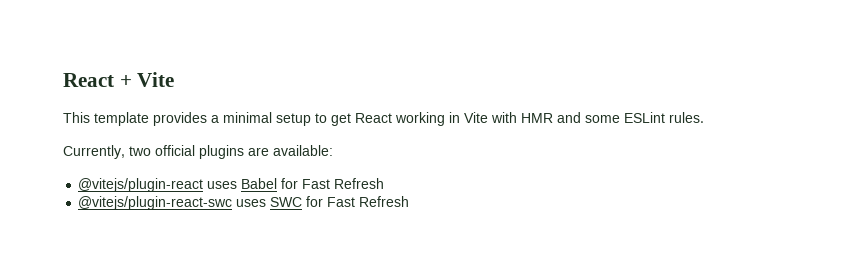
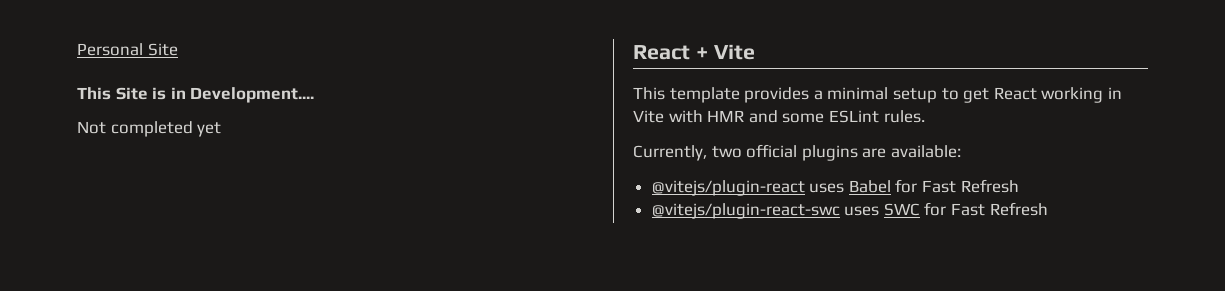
+ Personal Site
+ This Site is in Development....
+ Not completed yet

